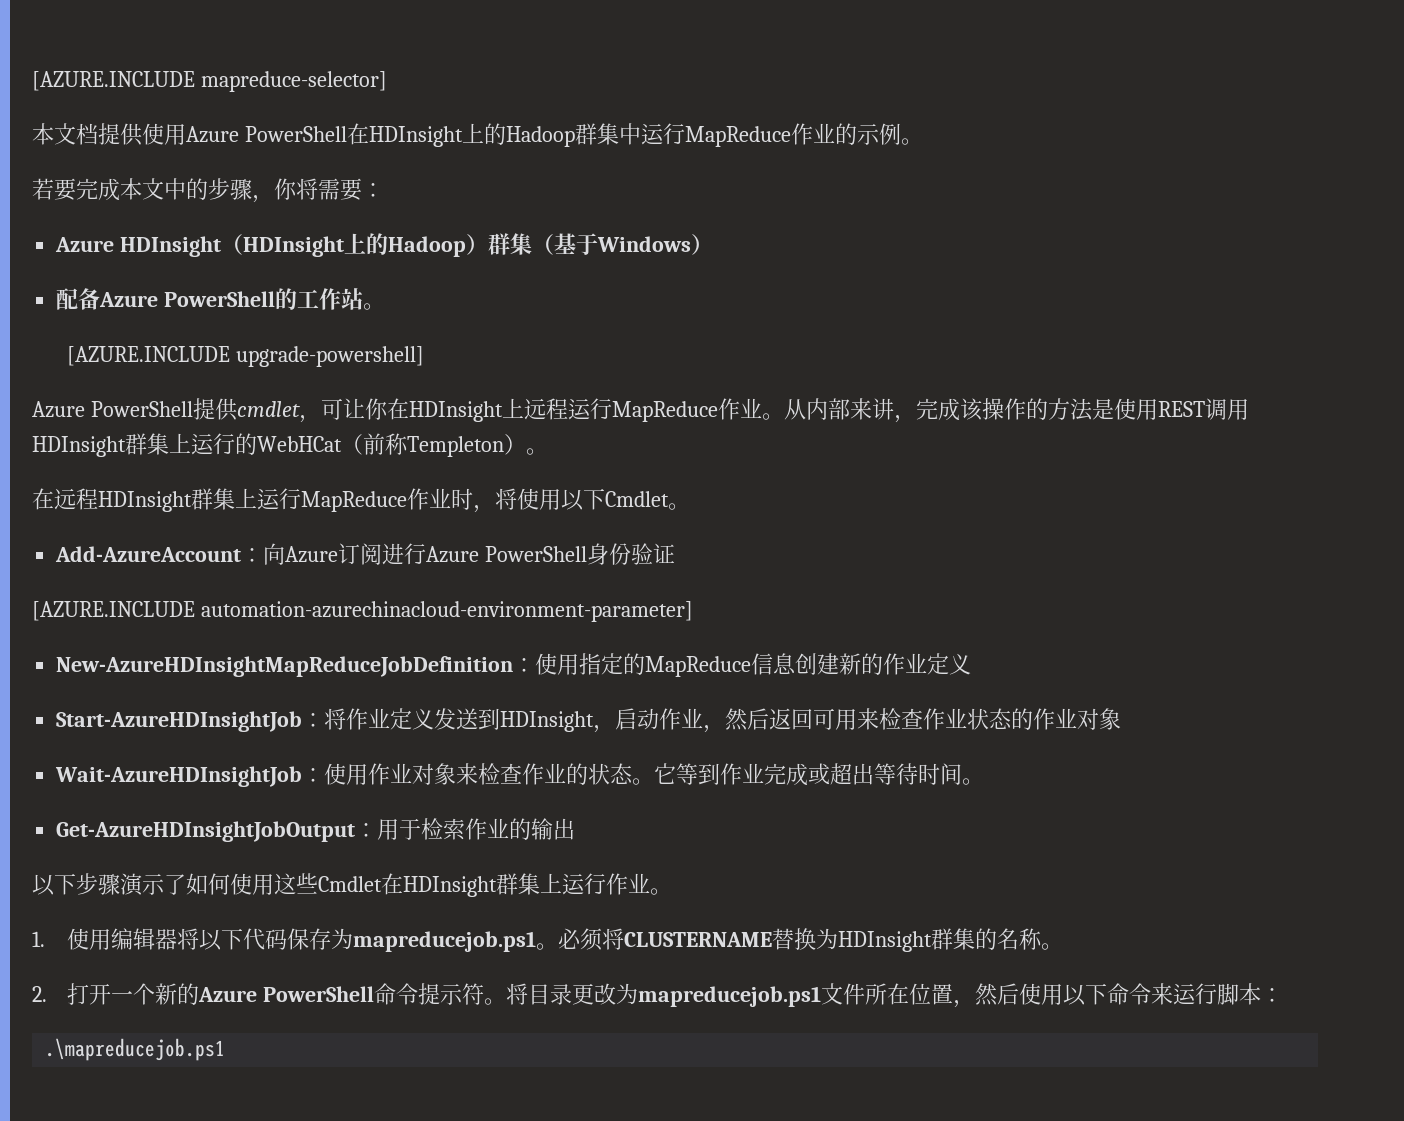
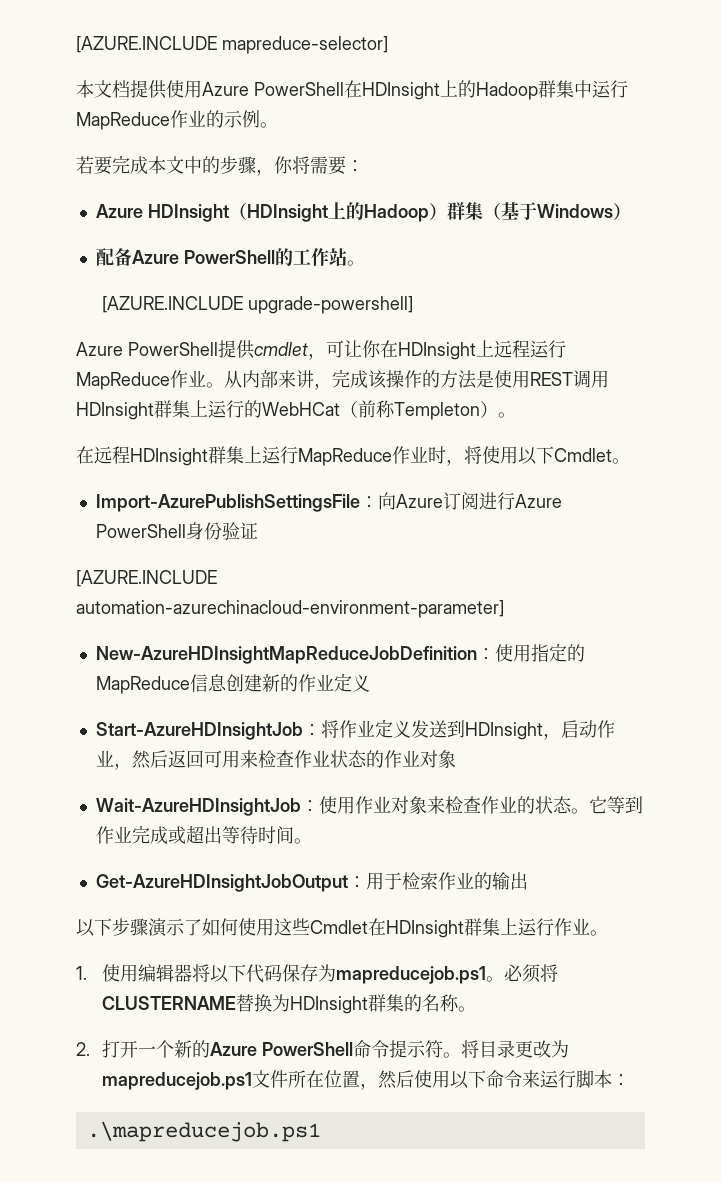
- Add-AzureAccount：向Azure订阅进行Azure PowerShell身份验证
+ Import-AzurePublishSettingsFile：向Azure订阅进行Azure PowerShell身份验证

